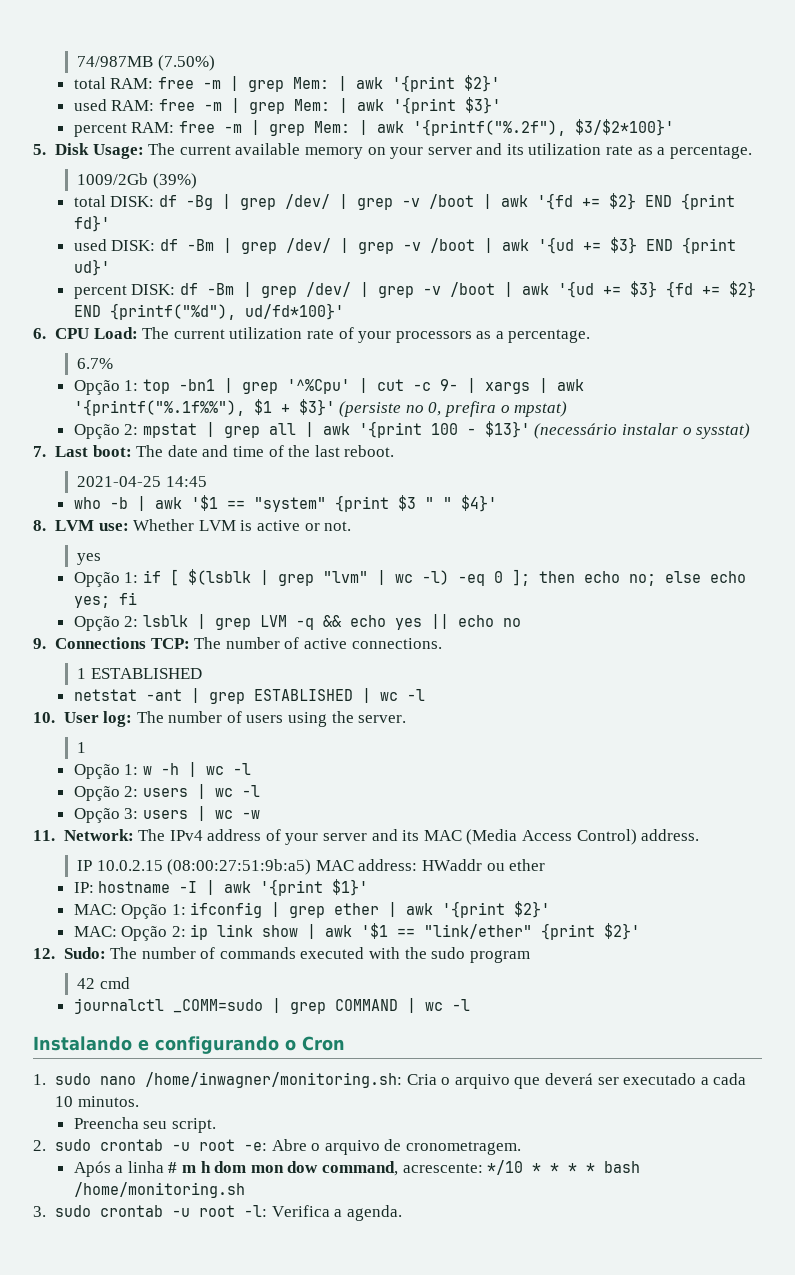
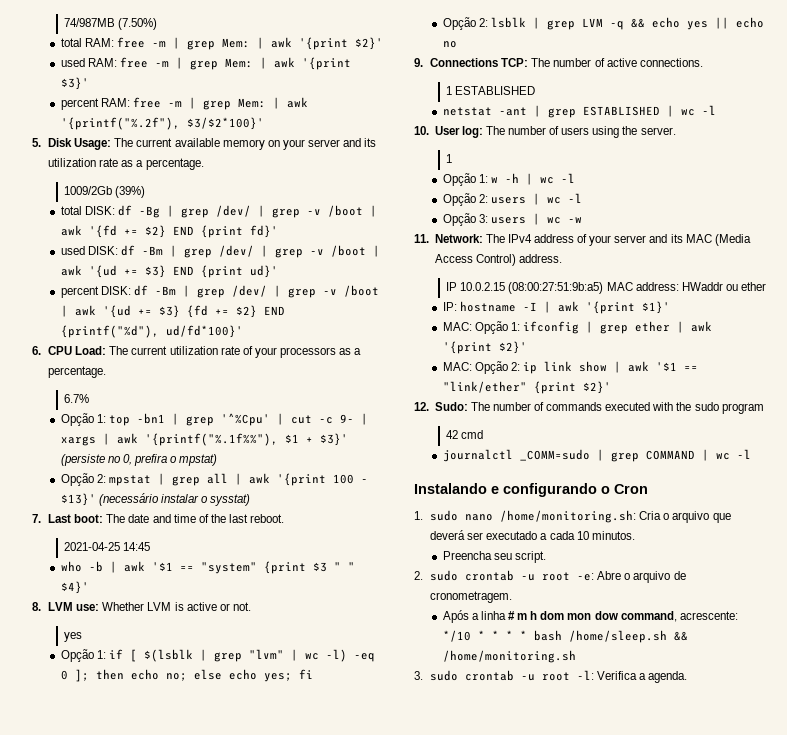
- 1. sudo nano /home/inwagner/monitoring.sh: Cria o arquivo que deverá ser executado a cada 10 minutos.
+ 1. sudo nano /home/monitoring.sh: Cria o arquivo que deverá ser executado a cada 10 minutos.
- Após a linha # m h dom mon dow command, acrescente: */10 * * * * bash /home/monitoring.sh
+ Após a linha # m h dom mon dow command, acrescente: */10 * * * * bash /home/sleep.sh && /home/monitoring.sh

